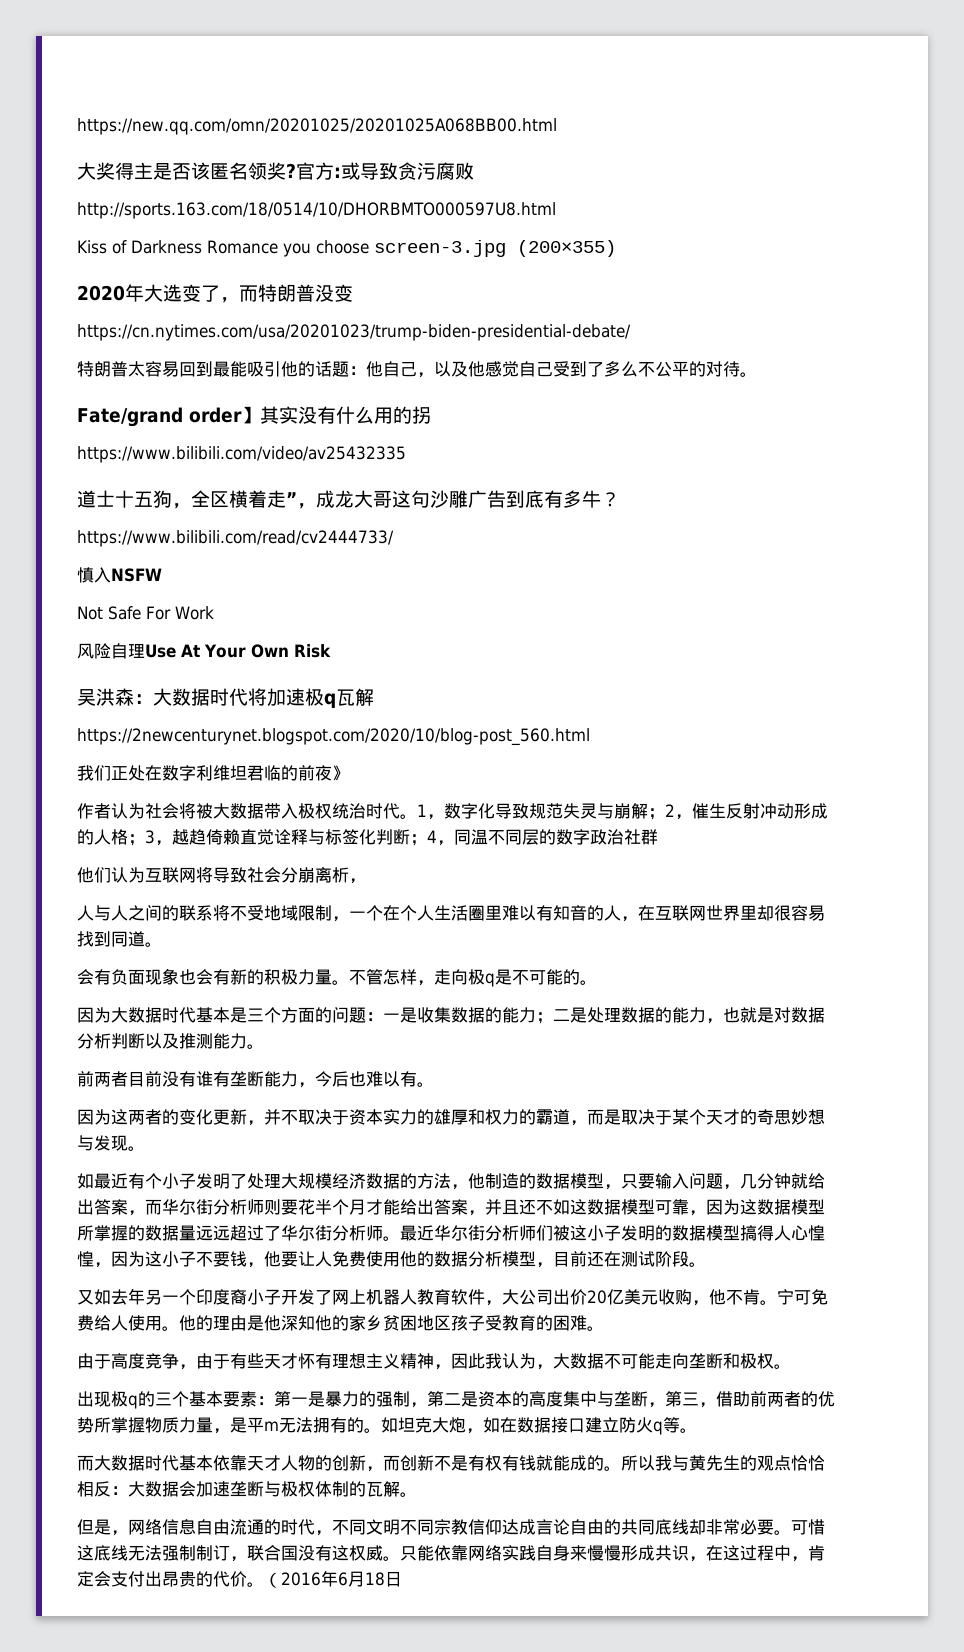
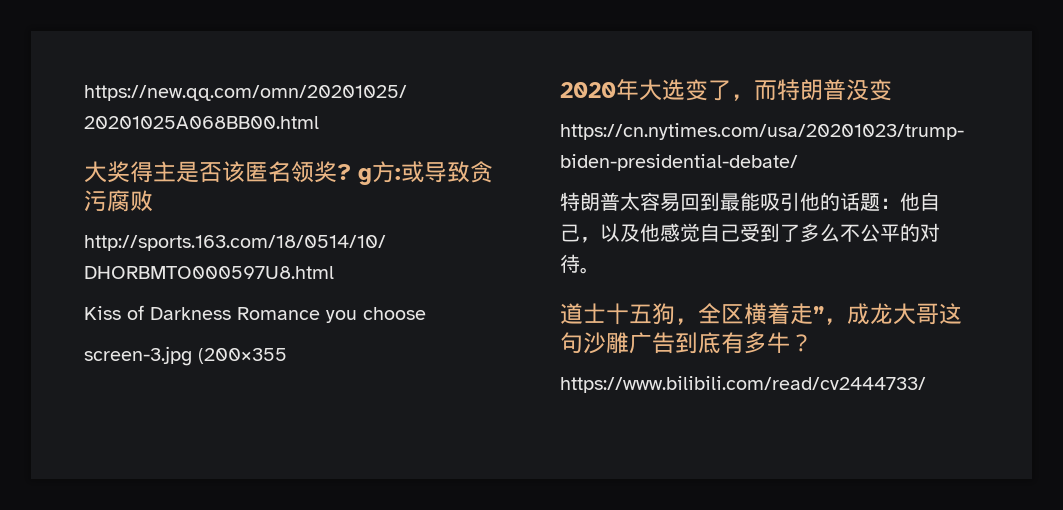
- 大奖得主是否该匿名领奖?官方:或导致贪污腐败
+ 大奖得主是否该匿名领奖? g方:或导致贪污腐败
- Kiss of Darkness Romance you choose screen-3.jpg (200×355)
+ Kiss of Darkness Romance you choose
+ screen-3.jpg (200×355
- Fate/grand order】其实没有什么用的拐
- https://www.bilibili.com/video/av25432335
- 慎入NSFW
- Not Safe For Work
- 风险自理Use At Your Own Risk
- 吴洪森：大数据时代将加速极q瓦解
- https://2newcenturynet.blogspot.com/2020/10/blog-post_560.html
- 我们正处在数字利维坦君临的前夜》
- 作者认为社会将被大数据带入极权统治时代。1，数字化导致规范失灵与崩解；2，催生反射冲动形成的人格；3，越趋倚赖直觉诠释与标签化判断；4，同温不同层的数字政治社群
- 他们认为互联网将导致社会分崩离析，
- 人与人之间的联系将不受地域限制，一个在个人生活圈里难以有知音的人，在互联网世界里却很容易找到同道。
- 会有负面现象也会有新的积极力量。不管怎样，走向极q是不可能的。
- 因为大数据时代基本是三个方面的问题：一是收集数据的能力；二是处理数据的能力，也就是对数据分析判断以及推测能力。
- 前两者目前没有谁有垄断能力，今后也难以有。
- 因为这两者的变化更新，并不取决于资本实力的雄厚和权力的霸道，而是取决于某个天才的奇思妙想与发现。
- 如最近有个小子发明了处理大规模经济数据的方法，他制造的数据模型，只要输入问题，几分钟就给出答案，而华尔街分析师则要花半个月才能给出答案，并且还不如这数据模型可靠，因为这数据模型所掌握的数据量远远超过了华尔街分析师。最近华尔街分析师们被这小子发明的数据模型搞得人心惶惶，因为这小子不要钱，他要让人免费使用他的数据分析模型，目前还在测试阶段。
- 又如去年另一个印度裔小子开发了网上机器人教育软件，大公司出价20亿美元收购，他不肯。宁可免费给人使用。他的理由是他深知他的家乡贫困地区孩子受教育的困难。
- 由于高度竞争，由于有些天才怀有理想主义精神，因此我认为，大数据不可能走向垄断和极权。
- 出现极q的三个基本要素：第一是暴力的强制，第二是资本的高度集中与垄断，第三，借助前两者的优势所掌握物质力量，是平m无法拥有的。如坦克大炮，如在数据接口建立防火q等。
- 而大数据时代基本依靠天才人物的创新，而创新不是有权有钱就能成的。所以我与黄先生的观点恰恰相反：大数据会加速垄断与极权体制的瓦解。
- 但是，网络信息自由流通的时代，不同文明不同宗教信仰达成言论自由的共同底线却非常必要。可惜这底线无法强制制订，联合国没有这权威。只能依靠网络实践自身来慢慢形成共识，在这过程中，肯定会支付出昂贵的代价。（2016年6月18日

